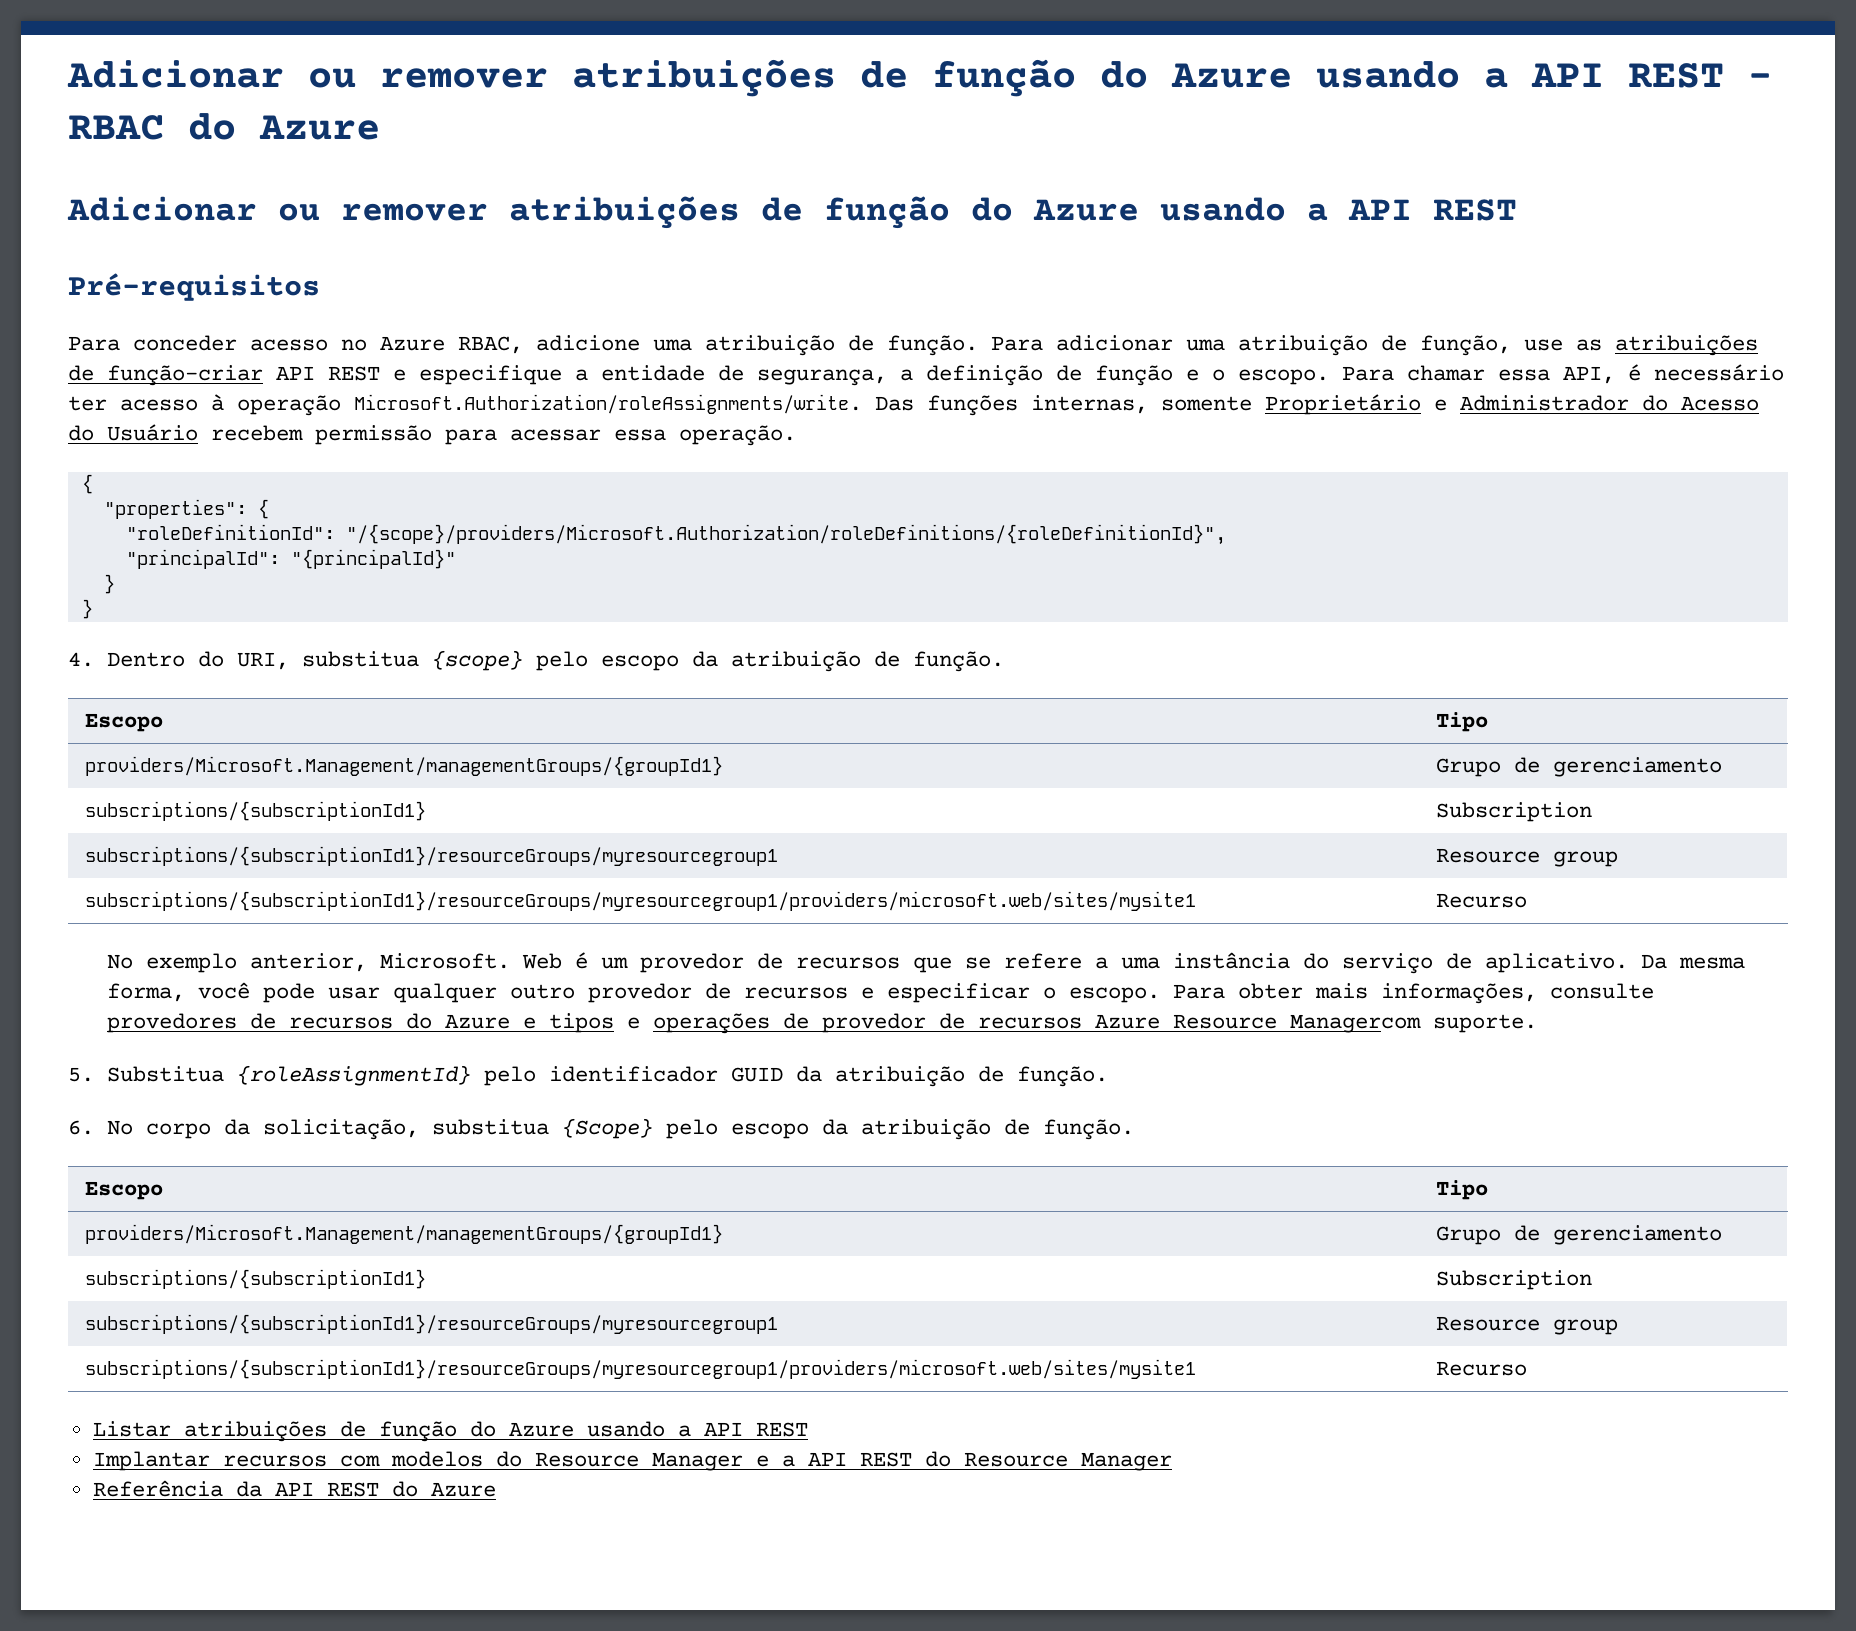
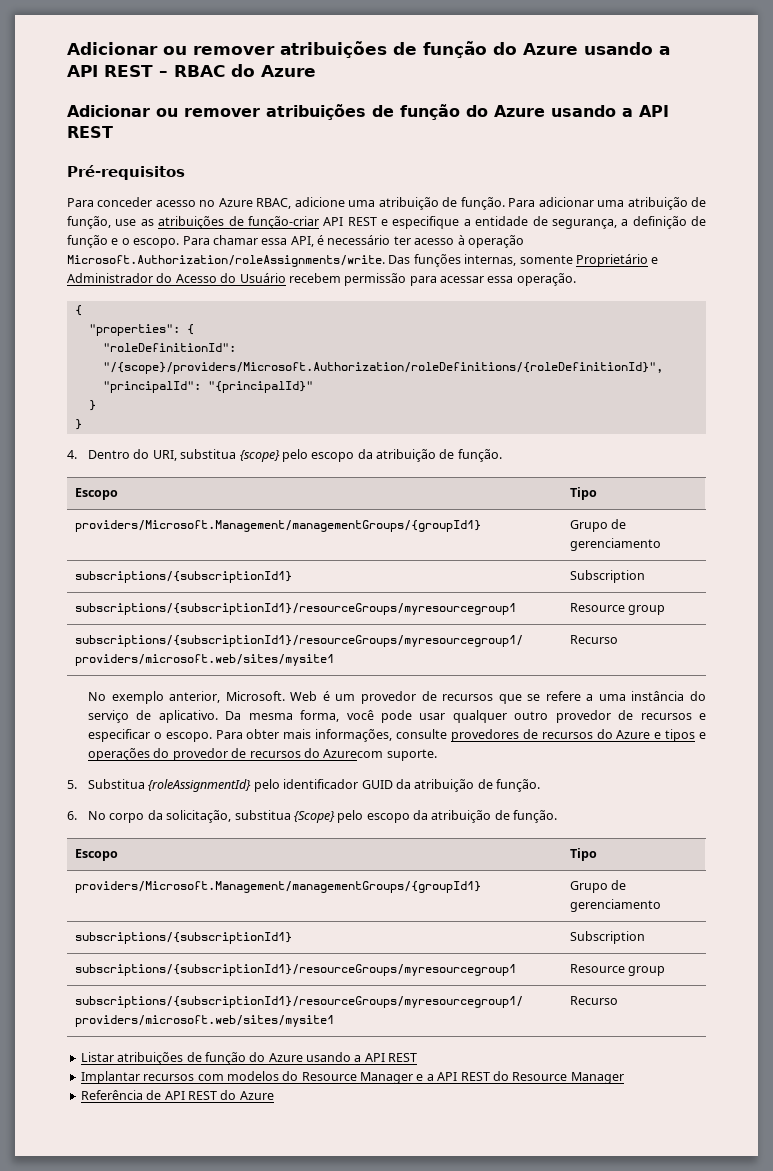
- Para obter mais informações, consulte provedores de recursos do Azure e tipos e operações de provedor de recursos Azure Resource Managercom suporte.
+ Para obter mais informações, consulte provedores de recursos do Azure e tipos e operações do provedor de recursos do Azurecom suporte.
- Referência da API REST do Azure
+ Referência de API REST do Azure

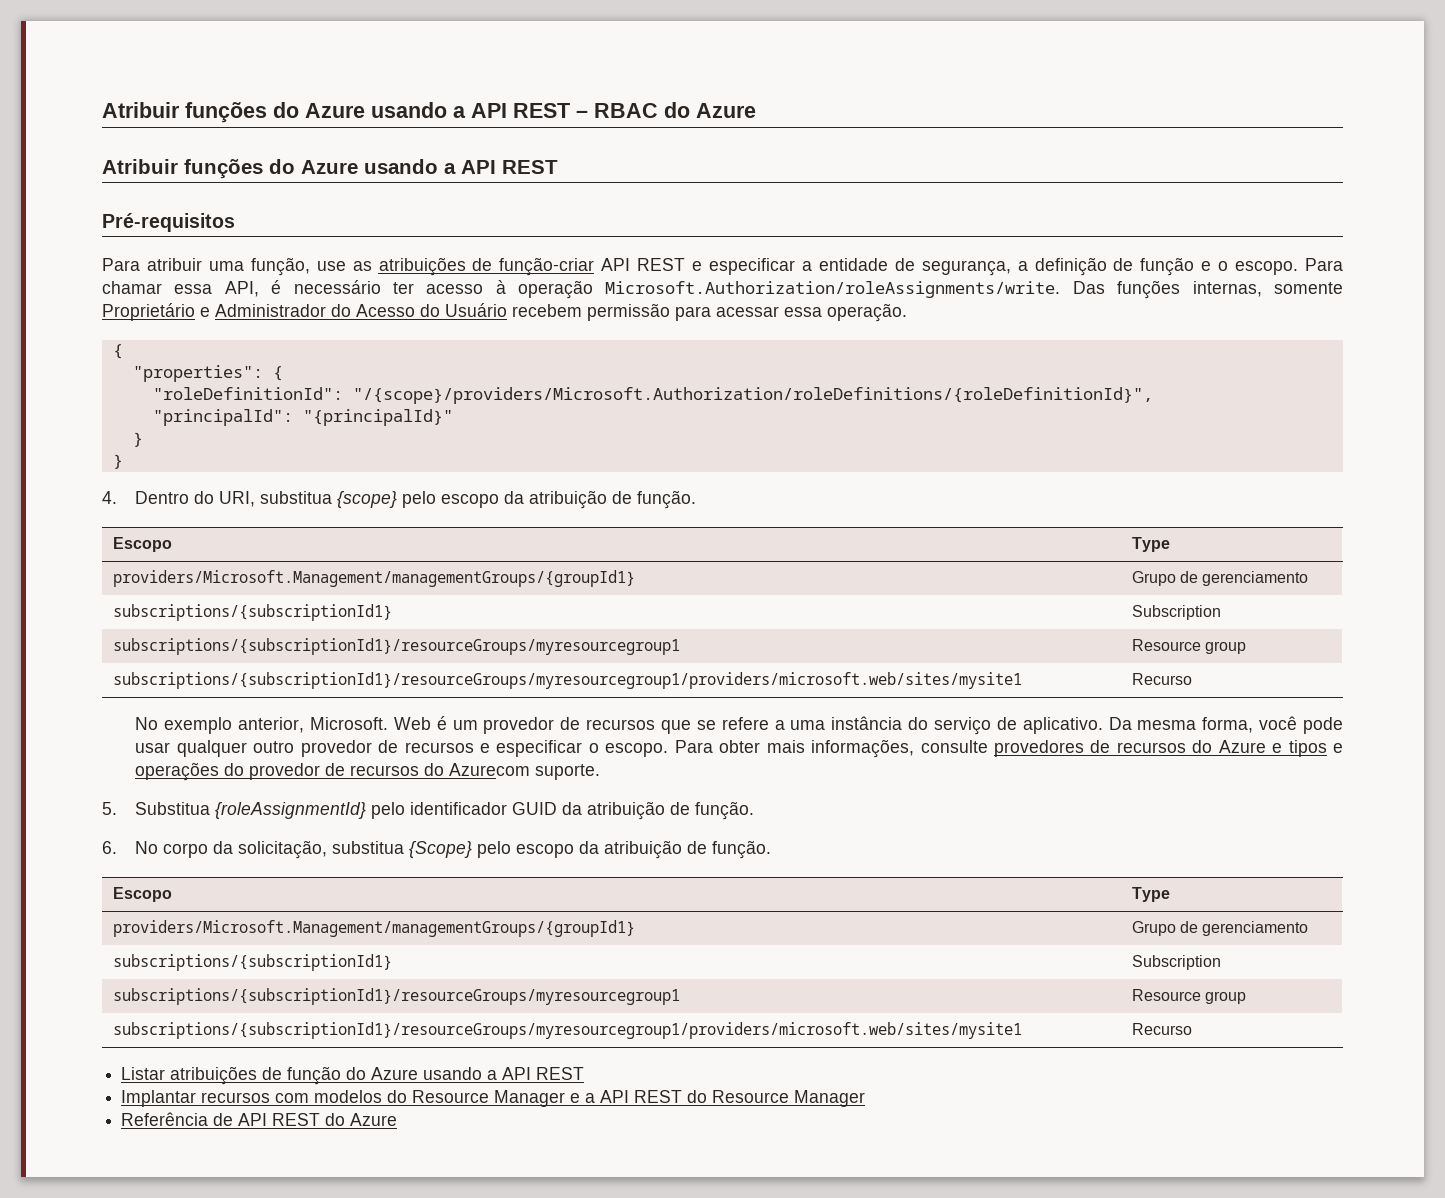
- Adicionar ou remover atribuições de função do Azure usando a API REST – RBAC do Azure
- Adicionar ou remover atribuições de função do Azure usando a API REST
+ Atribuir funções do Azure usando a API REST – RBAC do Azure
+ Atribuir funções do Azure usando a API REST
- Para conceder acesso no Azure RBAC, adicione uma atribuição de função. Para adicionar uma atribuição de função, use as atribuições de função-criar API REST e especifique a entidade de segurança, a definição de função e o escopo.
+ Para atribuir uma função, use as atribuições de função-criar API REST e especificar a entidade de segurança, a definição de função e o escopo.
  4. Dentro do URI, substitua {scope} pelo escopo da atribuição de função.
- Escopo | Tipo
+ Escopo | Type
  6. No corpo da solicitação, substitua {Scope} pelo escopo da atribuição de função.
- Escopo | Tipo
+ Escopo | Type

